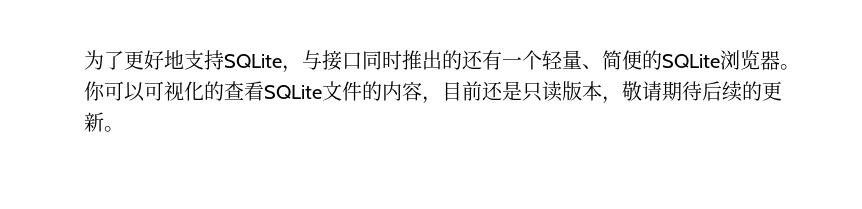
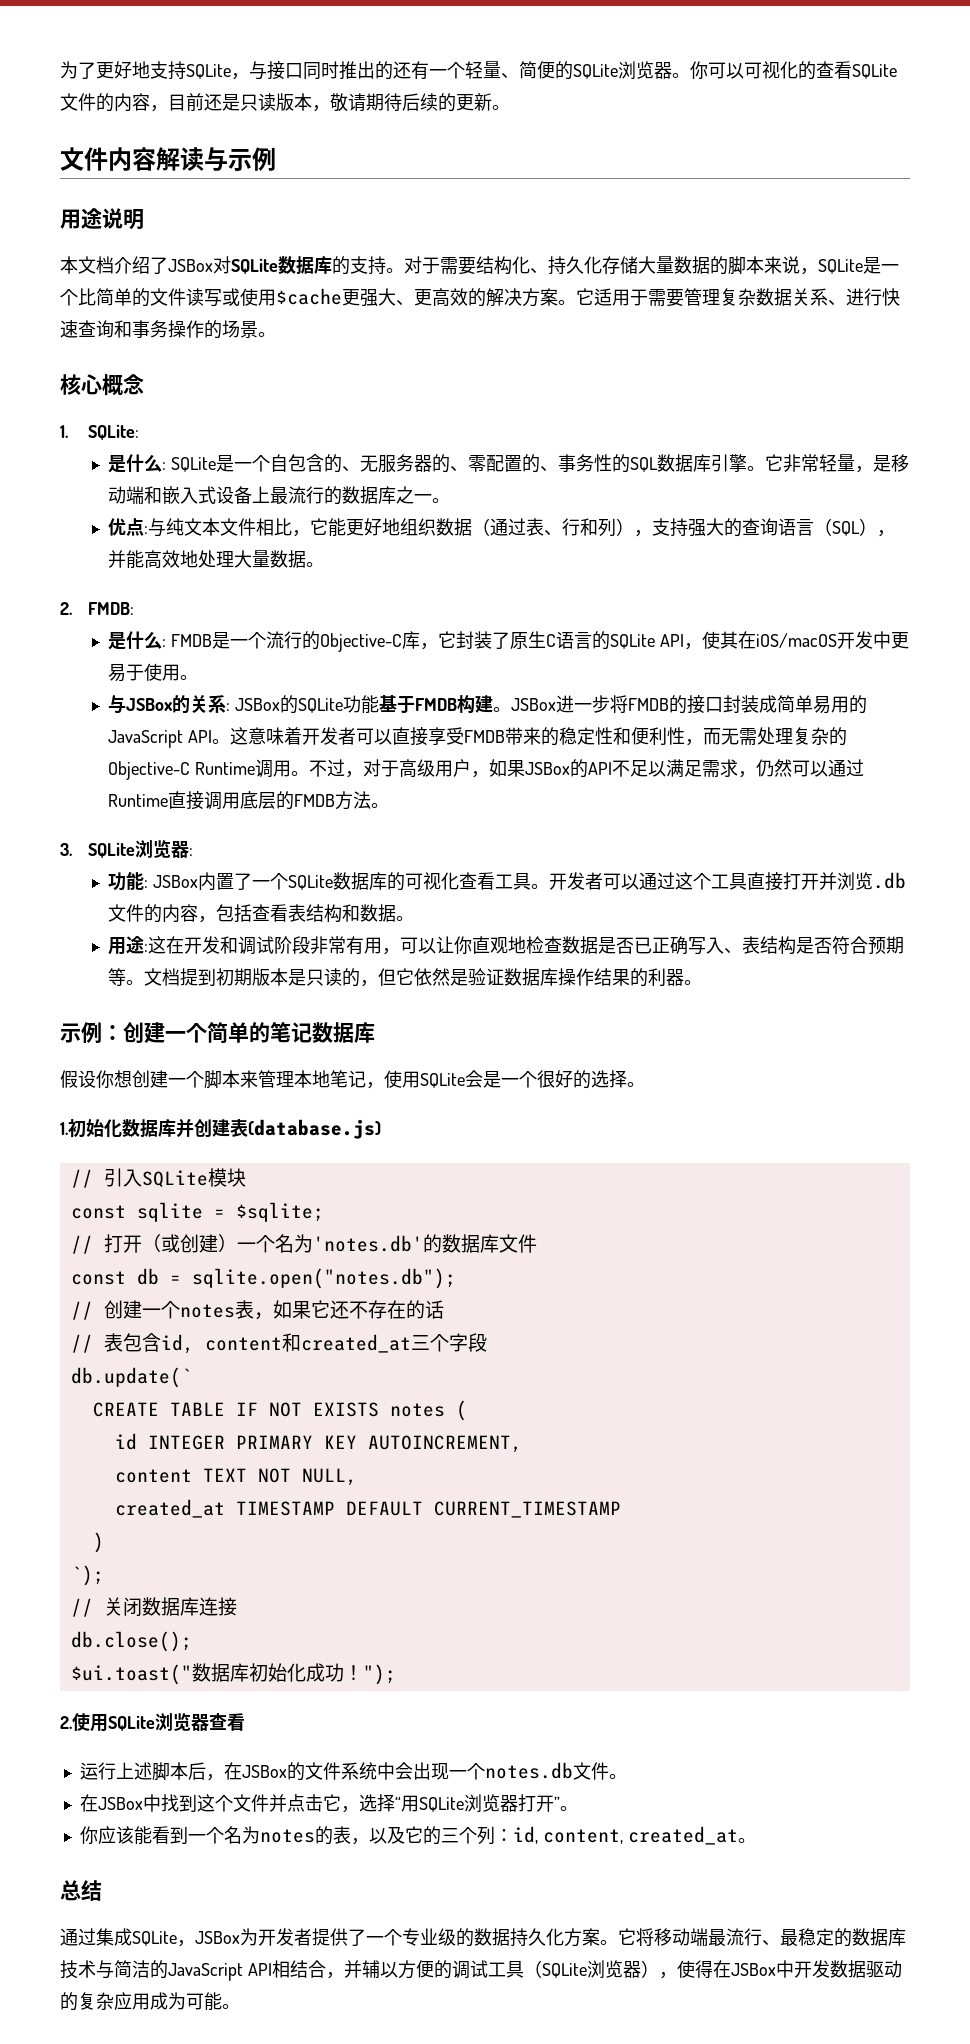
+ 文件内容解读与示例
+ 用途说明
+ 本文档介绍了JSBox对SQLite数据库的支持。对于需要结构化、持久化存储大量数据的脚本来说，SQLite是一个比简单的文件读写或使用$cache更强大、更高效的解决方案。它适用于需要管理复杂数据关系、进行快速查询和事务操作的场景。
+ 核心概念
+ 1. SQLite:
+ 是什么: SQLite是一个自包含的、无服务器的、零配置的、事务性的SQL数据库引擎。它非常轻量，是移动端和嵌入式设备上最流行的数据库之一。
+ 优点:与纯文本文件相比，它能更好地组织数据（通过表、行和列），支持强大的查询语言（SQL），并能高效地处理大量数据。
+ 2. FMDB:
+ 是什么: FMDB是一个流行的Objective-C库，它封装了原生C语言的SQLite API，使其在iOS/macOS开发中更易于使用。
+ 与JSBox的关系: JSBox的SQLite功能基于FMDB构建。JSBox进一步将FMDB的接口封装成简单易用的JavaScript API。这意味着开发者可以直接享受FMDB带来的稳定性和便利性，而无需处理复杂的Objective-C Runtime调用。不过，对于高级用户，如果JSBox的API不足以满足需求，仍然可以通过Runtime直接调用底层的FMDB方法。
+ 3. SQLite浏览器:
+ 功能: JSBox内置了一个SQLite数据库的可视化查看工具。开发者可以通过这个工具直接打开并浏览.db文件的内容，包括查看表结构和数据。
+ 用途:这在开发和调试阶段非常有用，可以让你直观地检查数据是否已正确写入、表结构是否符合预期等。文档提到初期版本是只读的，但它依然是验证数据库操作结果的利器。
+ 示例：创建一个简单的笔记数据库
+ 假设你想创建一个脚本来管理本地笔记，使用SQLite会是一个很好的选择。
+ 1.初始化数据库并创建表(database.js)
+ // 引入SQLite模块
+ const sqlite = $sqlite;
+ // 打开（或创建）一个名为'notes.db'的数据库文件
+ const db = sqlite.open("notes.db");
+ // 创建一个notes表，如果它还不存在的话
+ // 表包含id, content和created_at三个字段
+ db.update(`
+ CREATE TABLE IF NOT EXISTS notes (
+ id INTEGER PRIMARY KEY AUTOINCREMENT,
+ content TEXT NOT NULL,
+ created_at TIMESTAMP DEFAULT CURRENT_TIMESTAMP
+ )
+ `);
+ // 关闭数据库连接
+ db.close();
+ $ui.toast("数据库初始化成功！");
+ 2.使用SQLite浏览器查看
+ 运行上述脚本后，在JSBox的文件系统中会出现一个notes.db文件。
+ 在JSBox中找到这个文件并点击它，选择“用SQLite浏览器打开”。
+ 你应该能看到一个名为notes的表，以及它的三个列：id, content, created_at。
+ 总结
+ 通过集成SQLite，JSBox为开发者提供了一个专业级的数据持久化方案。它将移动端最流行、最稳定的数据库技术与简洁的JavaScript API相结合，并辅以方便的调试工具（SQLite浏览器），使得在JSBox中开发数据驱动的复杂应用成为可能。

